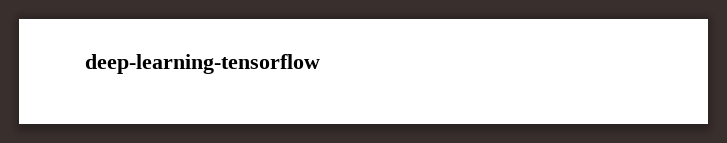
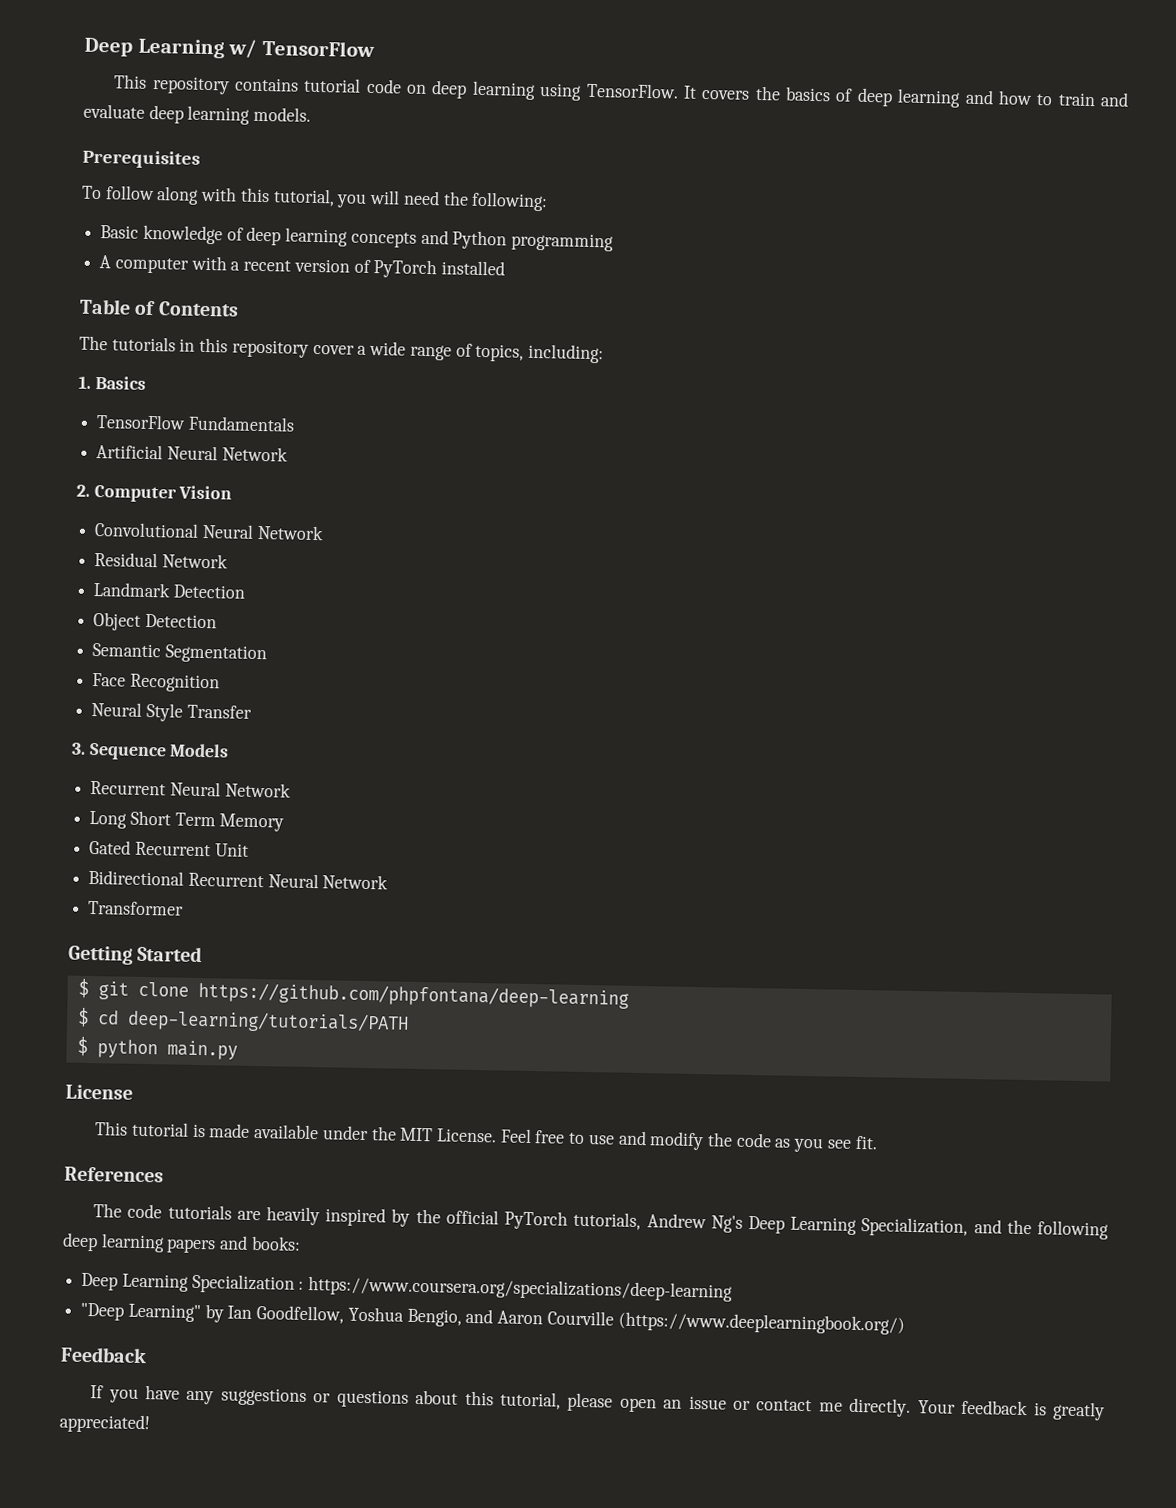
- deep-learning-tensorflow
+ Deep Learning w/ TensorFlow
+ This repository contains tutorial code on deep learning using TensorFlow. It covers the basics of deep learning and how to train and evaluate deep learning models.
+ Prerequisites
+ To follow along with this tutorial, you will need the following:
+ Basic knowledge of deep learning concepts and Python programming
+ A computer with a recent version of PyTorch installed
+ Table of Contents
+ The tutorials in this repository cover a wide range of topics, including:
+ 1. Basics
+ TensorFlow Fundamentals
+ Artificial Neural Network
+ 2. Computer Vision
+ Convolutional Neural Network
+ Residual Network
+ Landmark Detection
+ Object Detection
+ Semantic Segmentation
+ Face Recognition
+ Neural Style Transfer
+ 3. Sequence Models
+ Recurrent Neural Network
+ Long Short Term Memory
+ Gated Recurrent Unit
+ Bidirectional Recurrent Neural Network
+ Transformer
+ Getting Started
+ $ git clone https://github.com/phpfontana/deep-learning
+ $ cd deep-learning/tutorials/PATH
+ $ python main.py
+ License
+ This tutorial is made available under the MIT License. Feel free to use and modify the code as you see fit.
+ References
+ The code tutorials are heavily inspired by the official PyTorch tutorials, Andrew Ng's Deep Learning Specialization, and the following deep learning papers and books:
+ Deep Learning Specialization : https://www.coursera.org/specializations/deep-learning
+ "Deep Learning" by Ian Goodfellow, Yoshua Bengio, and Aaron Courville (https://www.deeplearningbook.org/)
+ Feedback
+ If you have any suggestions or questions about this tutorial, please open an issue or contact me directly. Your feedback is greatly appreciated!

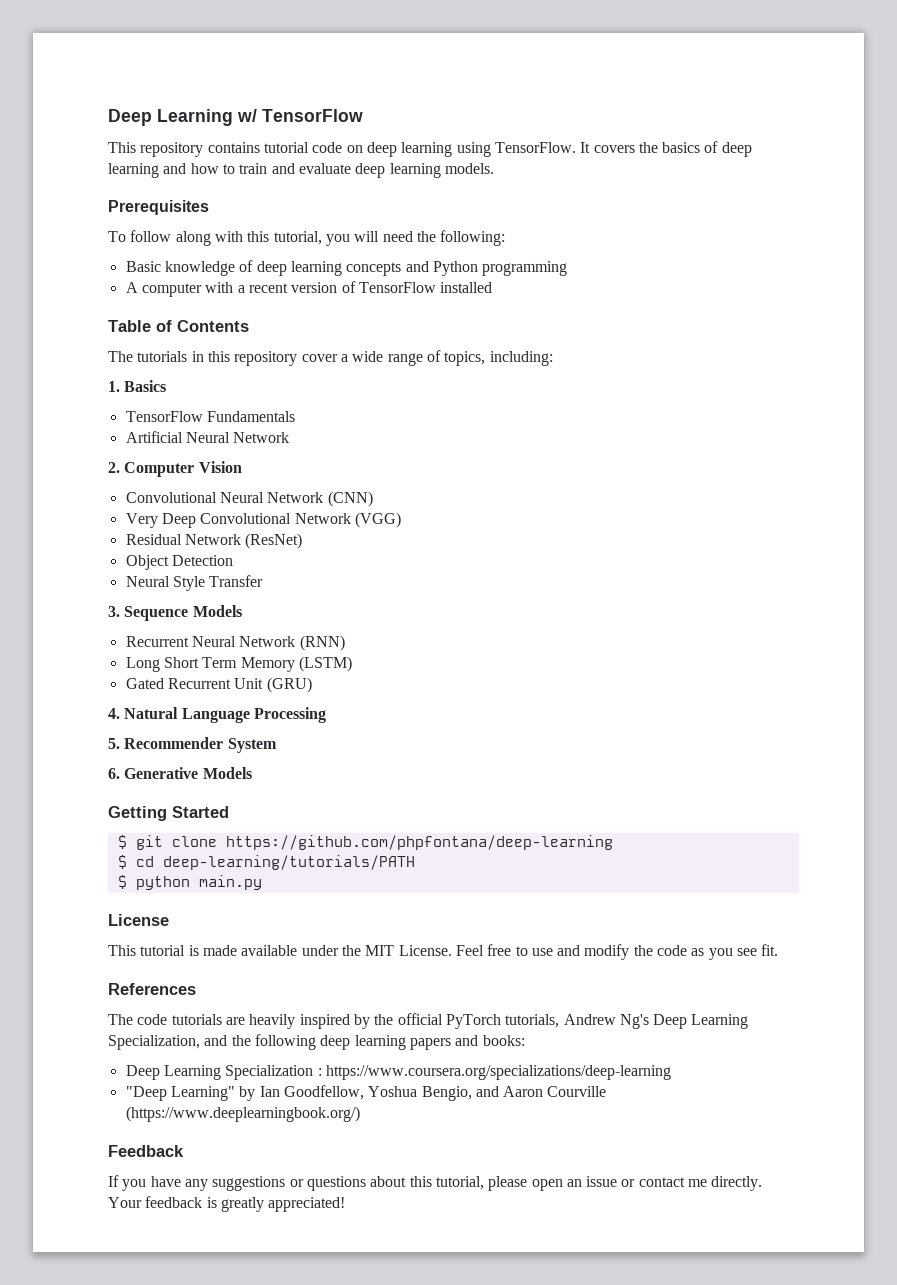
- A computer with a recent version of PyTorch installed
+ A computer with a recent version of TensorFlow installed
- Convolutional Neural Network
+ Convolutional Neural Network (CNN)
+ Very Deep Convolutional Network (VGG)
- Residual Network
- Landmark Detection
+ Residual Network (ResNet)
- Semantic Segmentation
- Face Recognition
  3. Sequence Models
- Recurrent Neural Network
+ Recurrent Neural Network (RNN)
- Long Short Term Memory
+ Long Short Term Memory (LSTM)
- Gated Recurrent Unit
- Bidirectional Recurrent Neural Network
- Transformer
+ Gated Recurrent Unit (GRU)
+ 4. Natural Language Processing
+ 5. Recommender System
+ 6. Generative Models

